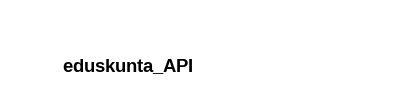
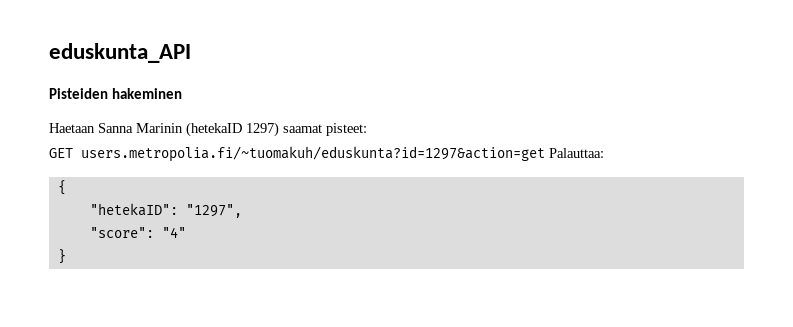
+ Pisteiden hakeminen
+ Haetaan Sanna Marinin (hetekaID 1297) saamat pisteet:
+ GET users.metropolia.fi/~tuomakuh/eduskunta?id=1297&action=get Palauttaa:
+ {
+ "hetekaID": "1297",
+ "score": "4"
+ }

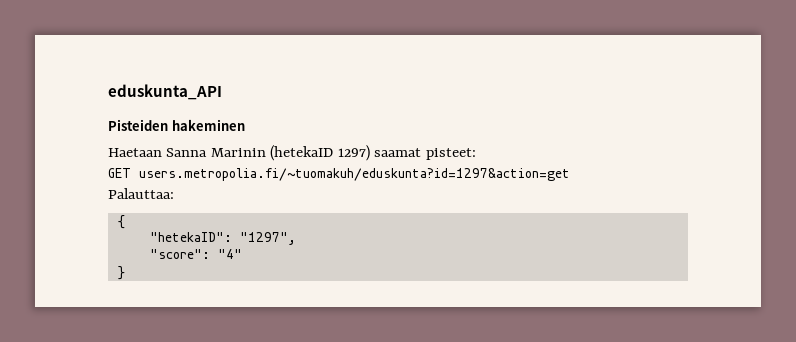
- GET users.metropolia.fi/~tuomakuh/eduskunta?id=1297&action=get Palauttaa:
+ GET users.metropolia.fi/~tuomakuh/eduskunta?id=1297&action=get
+ Palauttaa:

